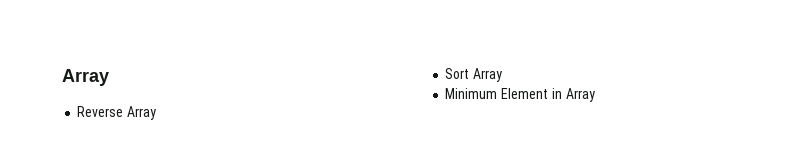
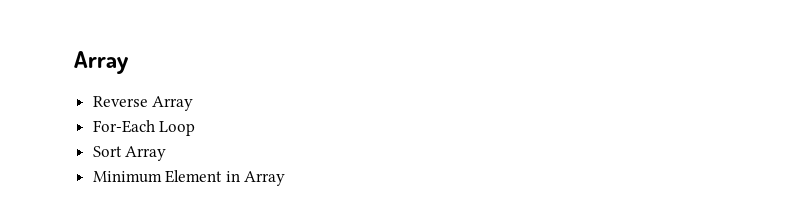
+ For-Each Loop

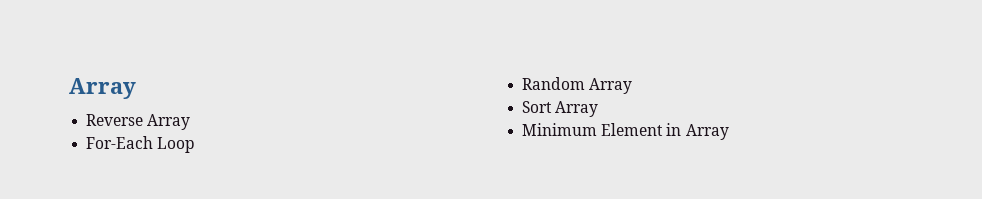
+ Random Array

